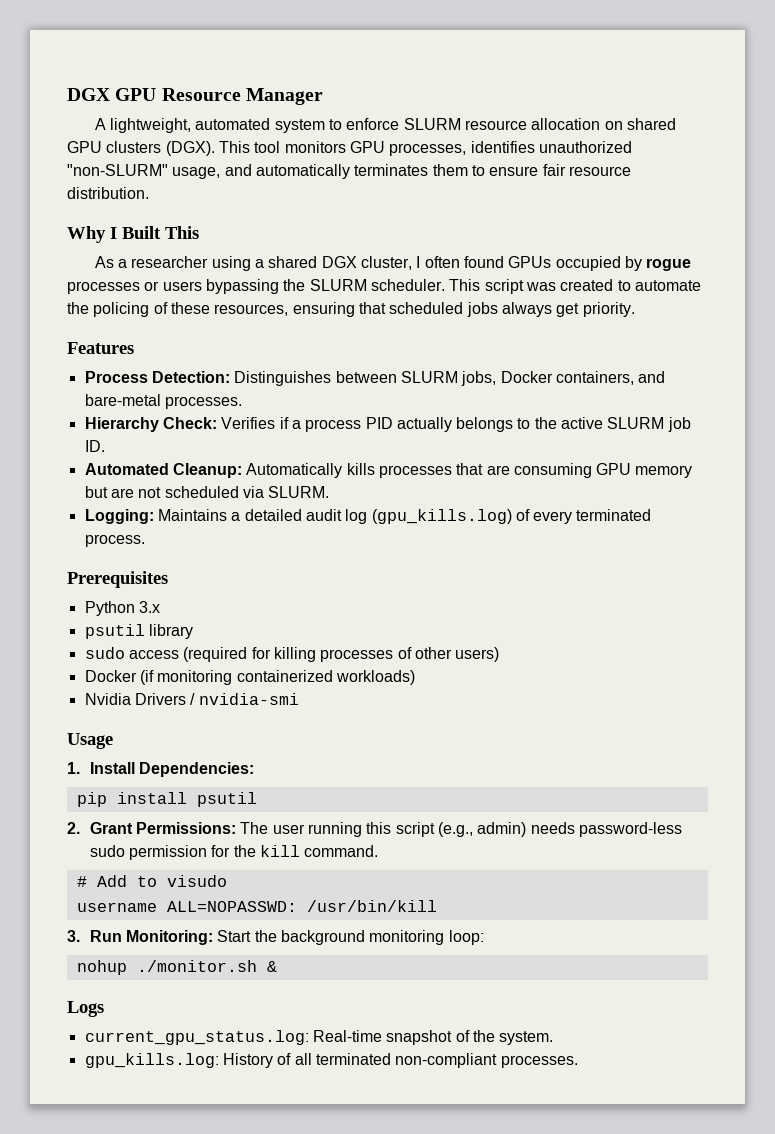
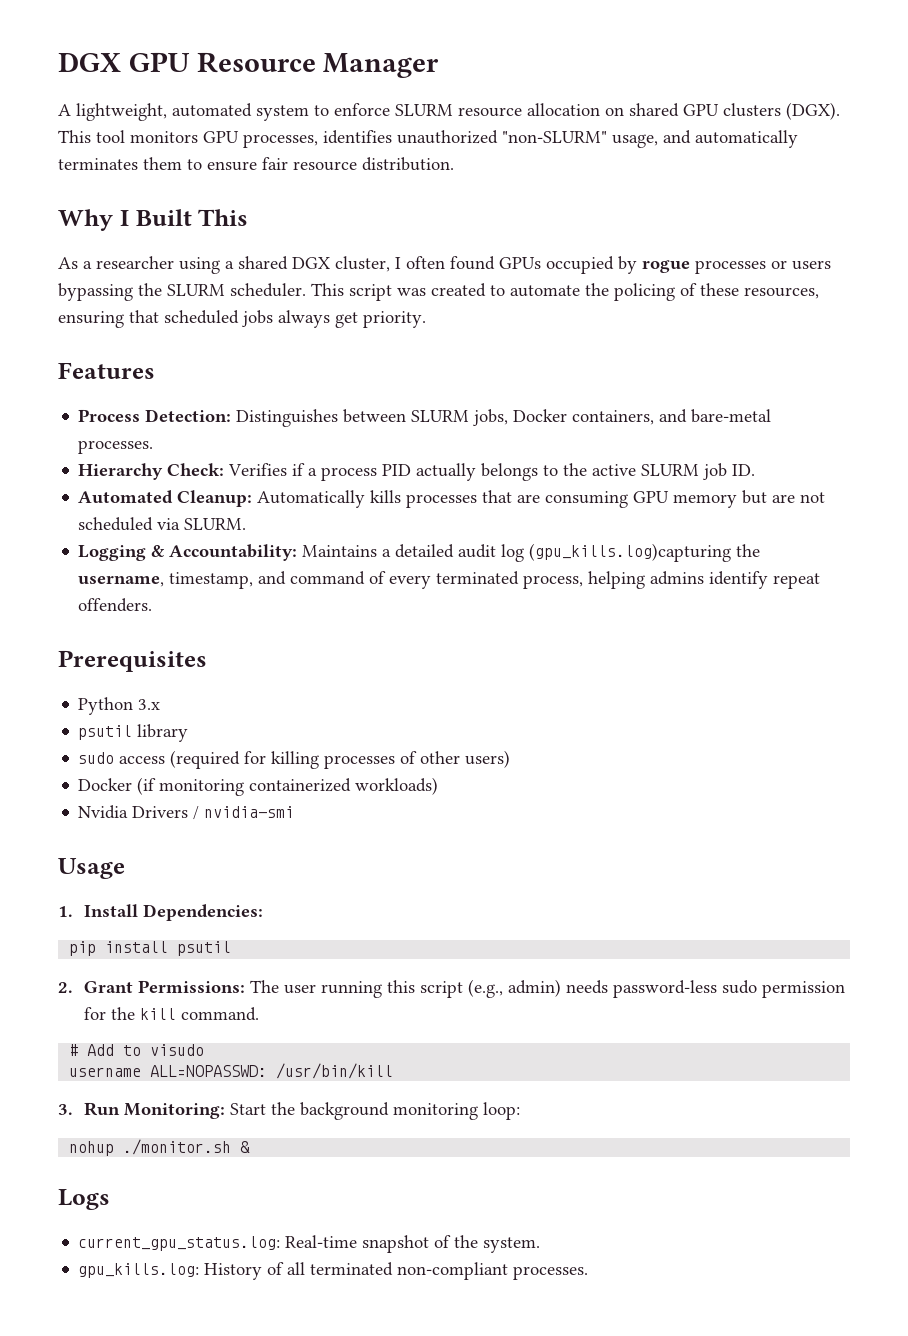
- Logging: Maintains a detailed audit log (gpu_kills.log) of every terminated process.
+ Logging & Accountability: Maintains a detailed audit log (gpu_kills.log)capturing the username, timestamp, and command of every terminated process, helping admins identify repeat offenders.

